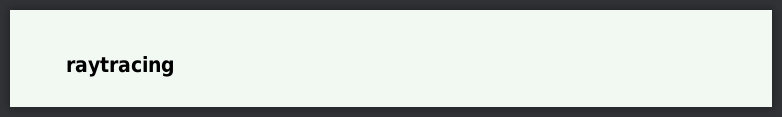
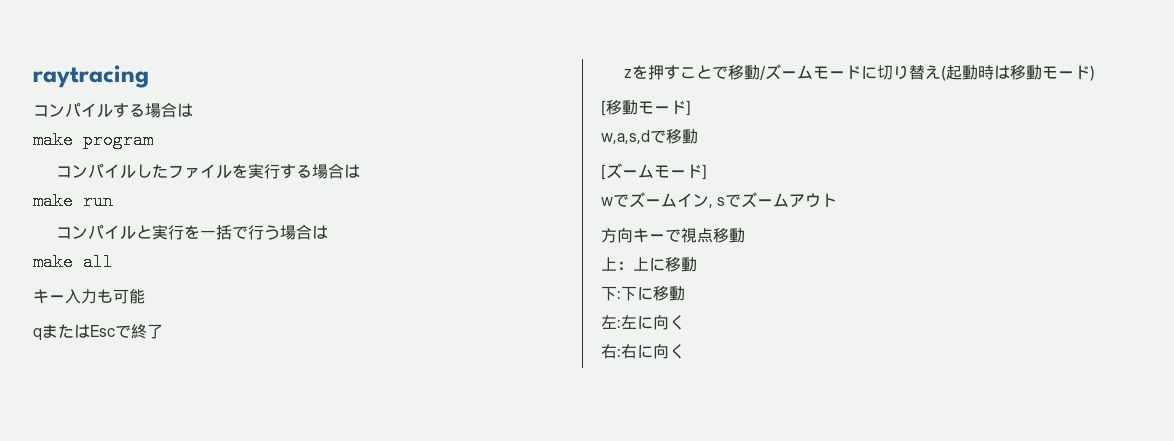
+ コンパイルする場合は
+ make program
+ コンパイルしたファイルを実行する場合は
+ make run
+ コンパイルと実行を一括で行う場合は
+ make all
+ キー入力も可能
+ qまたはEscで終了
+ zを押すことで移動/ズームモードに切り替え(起動時は移動モード)
+ [移動モード]
+ w,a,s,dで移動
+ [ズームモード]
+ wでズームイン, sでズームアウト
+ 方向キーで視点移動
+ 上：上に移動
+ 下:下に移動
+ 左:左に向く
+ 右:右に向く

